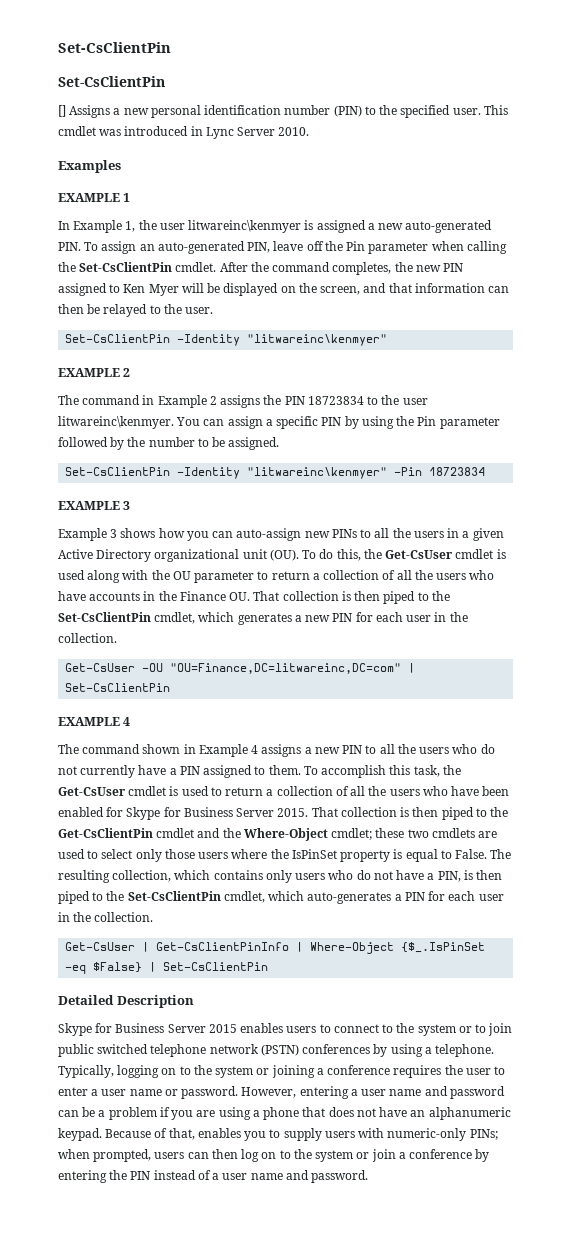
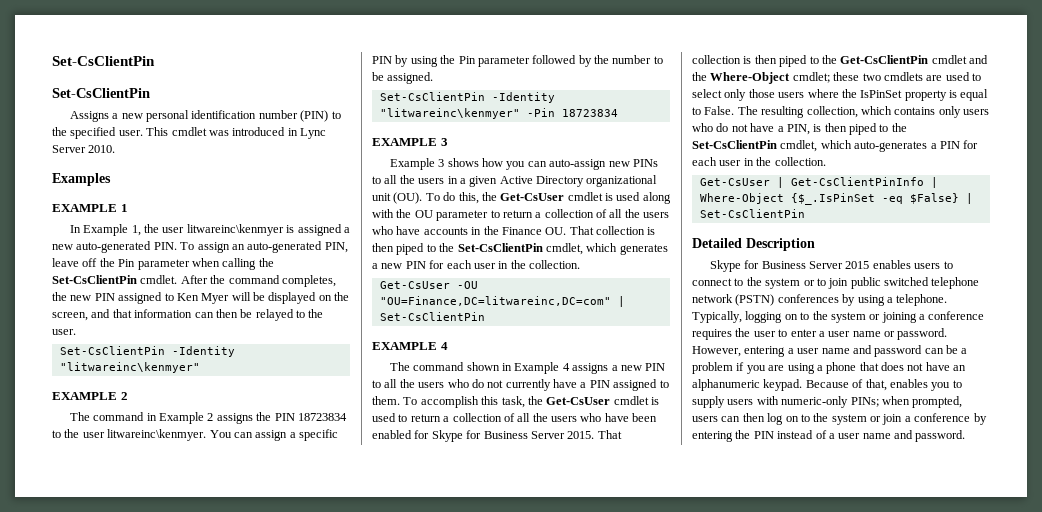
- [] Assigns a new personal identification number (PIN) to the specified user.
+ Assigns a new personal identification number (PIN) to the specified user.

